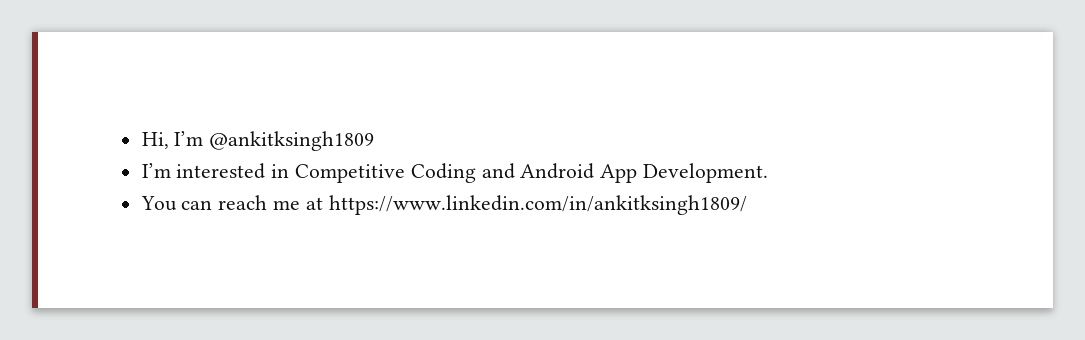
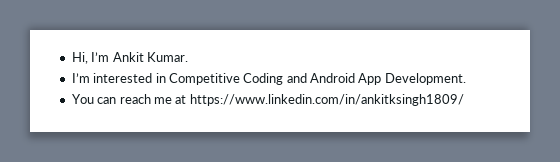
- Hi, I’m @ankitksingh1809
+ Hi, I’m Ankit Kumar.

